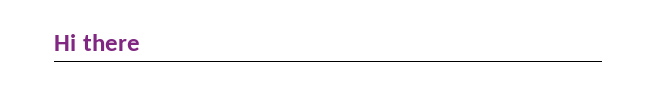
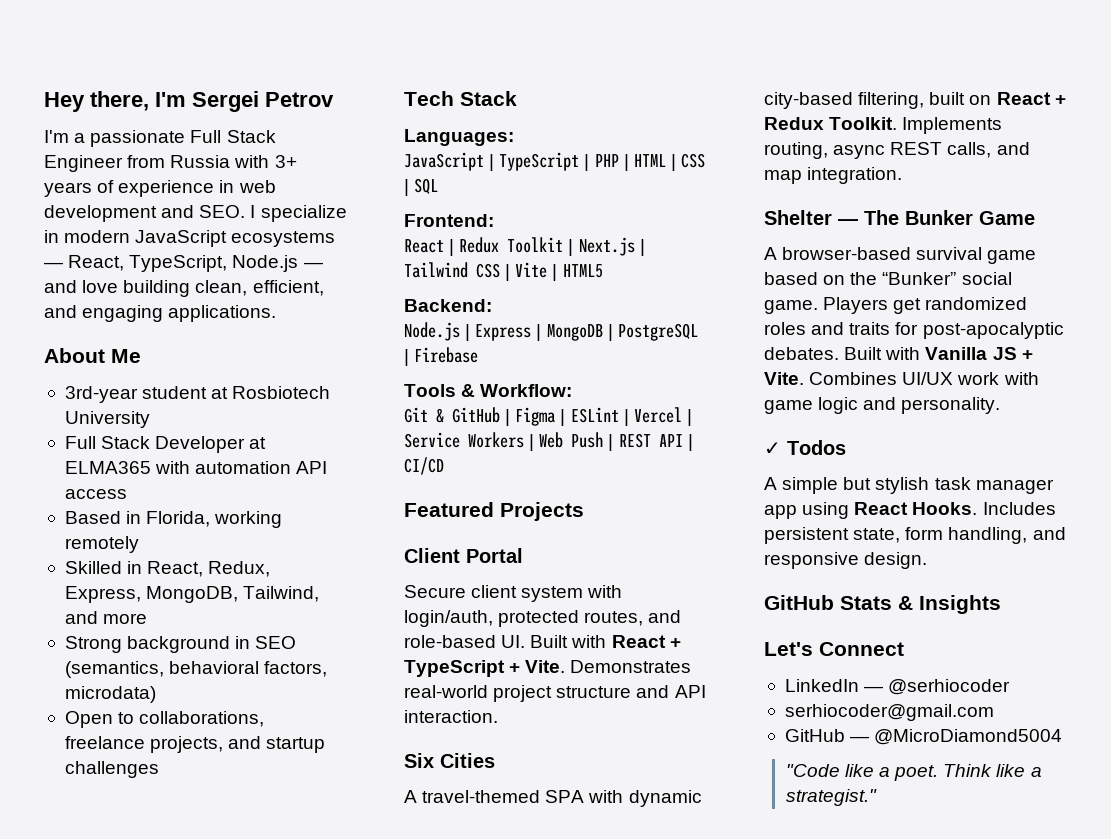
- Hi there
+ Hey there, I'm Sergei Petrov
+ I'm a passionate Full Stack Engineer from Russia with 3+ years of experience in web development and SEO. I specialize in modern JavaScript ecosystems — React, TypeScript, Node.js — and love building clean, efficient, and engaging applications.
+ About Me
+ 3rd-year student at Rosbiotech University
+ Full Stack Developer at ELMA365 with automation API access
+ Based in Florida, working remotely
+ Skilled in React, Redux, Express, MongoDB, Tailwind, and more
+ Strong background in SEO (semantics, behavioral factors, microdata)
+ Open to collaborations, freelance projects, and startup challenges
+ Tech Stack
+ Languages:
+ JavaScript | TypeScript | PHP | HTML | CSS | SQL
+ Frontend:
+ React | Redux Toolkit | Next.js | Tailwind CSS | Vite | HTML5
+ Backend:
+ Node.js | Express | MongoDB | PostgreSQL | Firebase
+ Tools & Workflow:
+ Git & GitHub | Figma | ESLint | Vercel | Service Workers | Web Push | REST API | CI/CD
+ Featured Projects
+ Client Portal
+ Secure client system with login/auth, protected routes, and role-based UI. Built with React + TypeScript + Vite. Demonstrates real-world project structure and API interaction.
+ Six Cities
+ A travel-themed SPA with dynamic city-based filtering, built on React + Redux Toolkit. Implements routing, async REST calls, and map integration.
+ Shelter — The Bunker Game
+ A browser-based survival game based on the “Bunker” social game. Players get randomized roles and traits for post-apocalyptic debates. Built with Vanilla JS + Vite. Combines UI/UX work with game logic and personality.
+ ✓ Todos
+ A simple but stylish task manager app using React Hooks. Includes persistent state, form handling, and responsive design.
+ GitHub Stats & Insights
+ Let's Connect
+ LinkedIn — @serhiocoder
+ serhiocoder@gmail.com
+ GitHub — @MicroDiamond5004
+ "Code like a poet. Think like a strategist."

